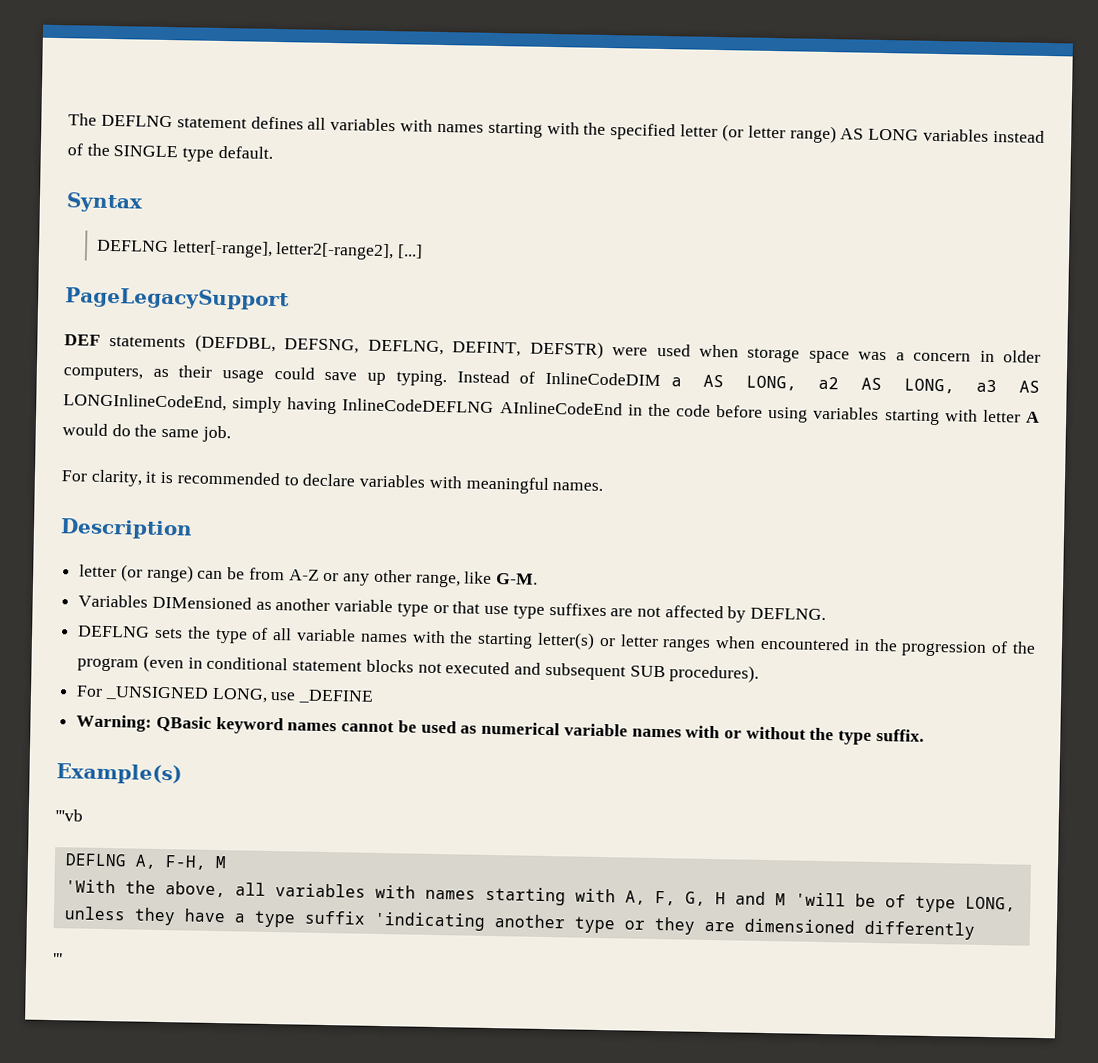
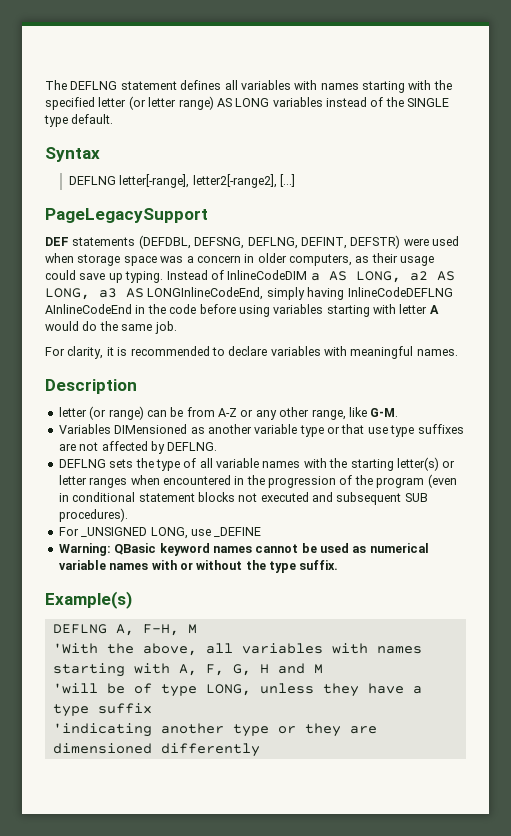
- '''vb
- 'With the above, all variables with names starting with A, F, G, H and M 'will be of type LONG, unless they have a type suffix 'indicating another type or they are dimensioned differently
+ 'With the above, all variables with names starting with A, F, G, H and M
+ 'will be of type LONG, unless they have a type suffix
+ 'indicating another type or they are dimensioned differently
- '''

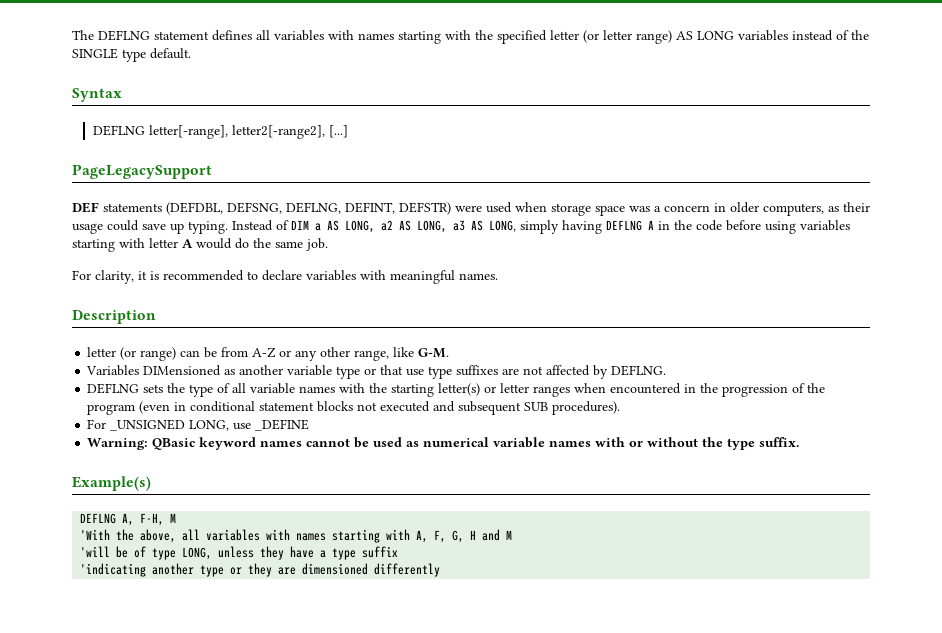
- Instead of InlineCodeDIM a AS LONG, a2 AS LONG, a3 AS LONGInlineCodeEnd, simply having InlineCodeDEFLNG AInlineCodeEnd in the code before using variables starting with letter A would do the same job.
+ Instead of DIM a AS LONG, a2 AS LONG, a3 AS LONG, simply having DEFLNG A in the code before using variables starting with letter A would do the same job.

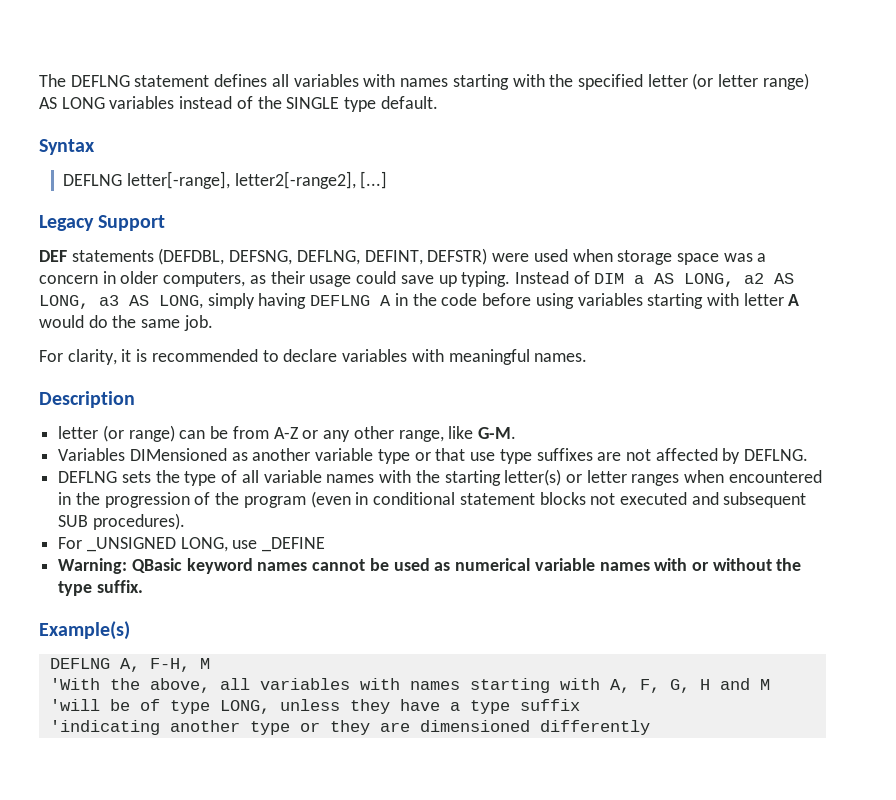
- PageLegacySupport
+ Legacy Support

